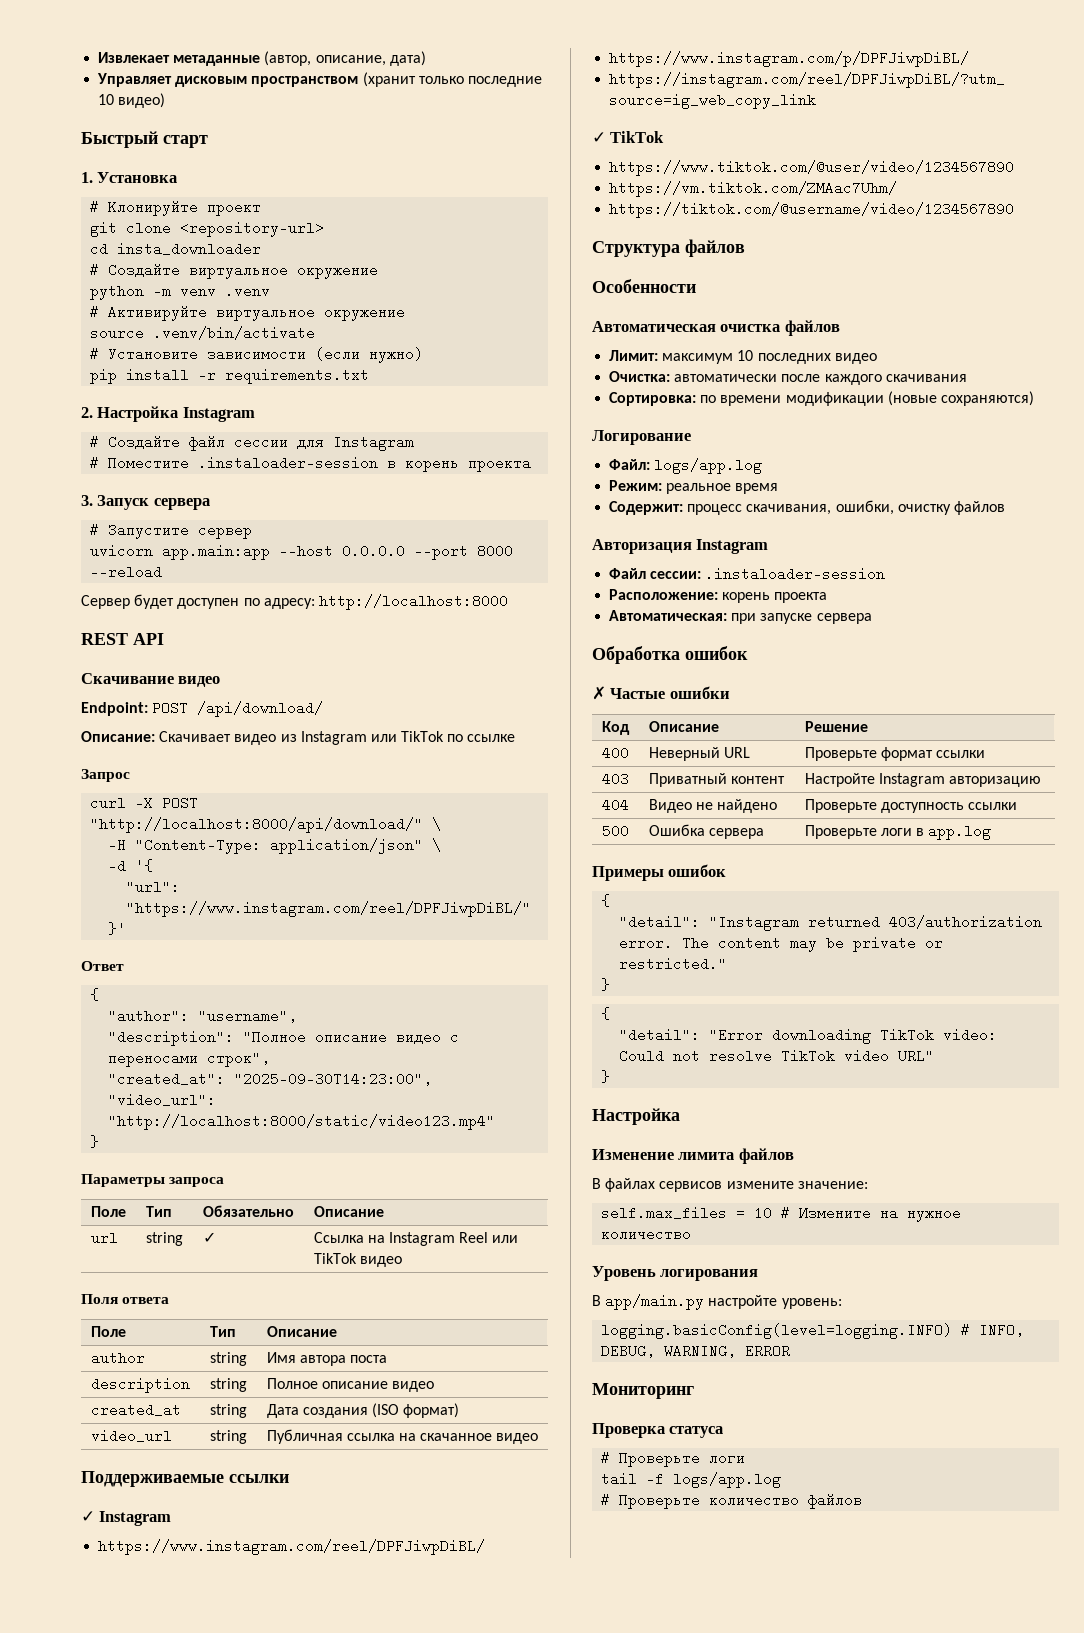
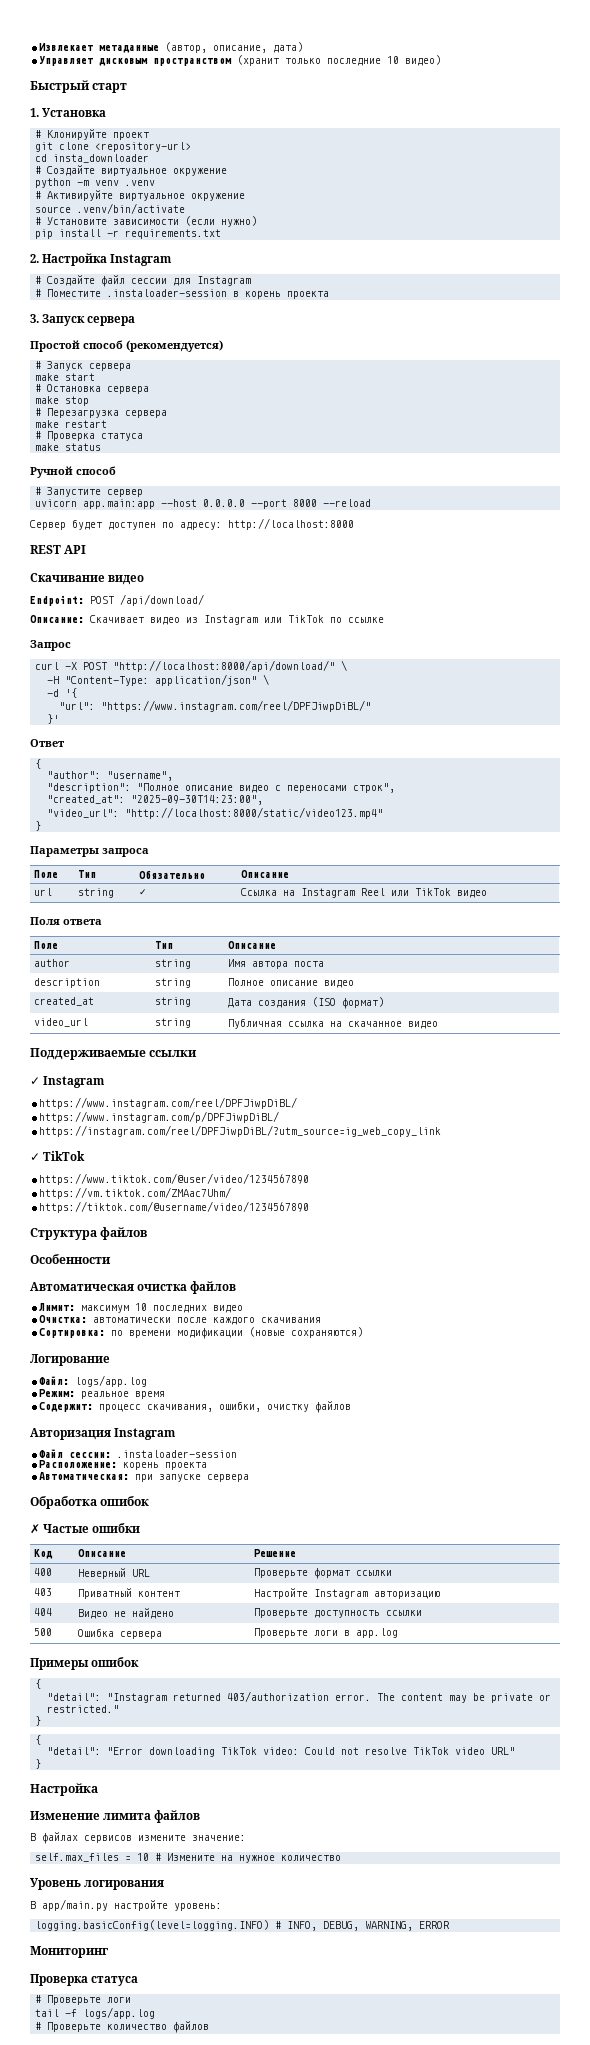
+ Простой способ (рекомендуется)
+ # Запуск сервера
+ make start
+ # Остановка сервера
+ make stop
+ # Перезагрузка сервера
+ make restart
+ # Проверка статуса
+ make status
+ Ручной способ

